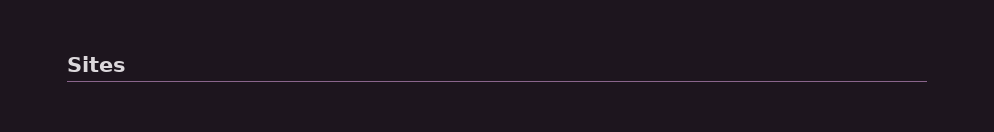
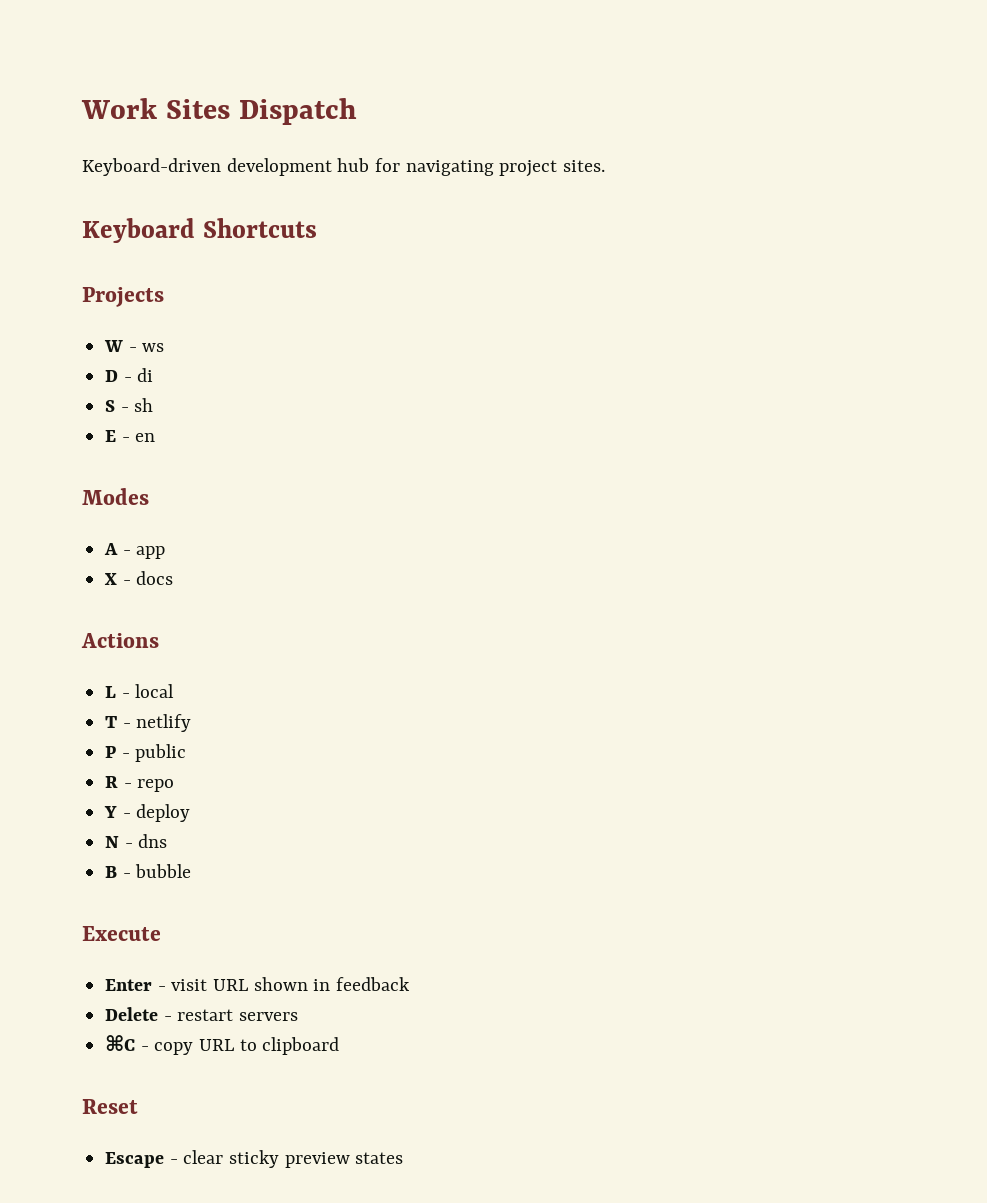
- Sites
+ Work Sites Dispatch
+ Keyboard-driven development hub for navigating project sites.
+ Keyboard Shortcuts
+ Projects
+ W - ws
+ D - di
+ S - sh
+ E - en
+ Modes
+ A - app
+ X - docs
+ Actions
+ L - local
+ T - netlify
+ P - public
+ R - repo
+ Y - deploy
+ N - dns
+ B - bubble
+ Execute
+ Enter - visit URL shown in feedback
+ Delete - restart servers
+ ⌘C - copy URL to clipboard
+ Reset
+ Escape - clear sticky preview states

